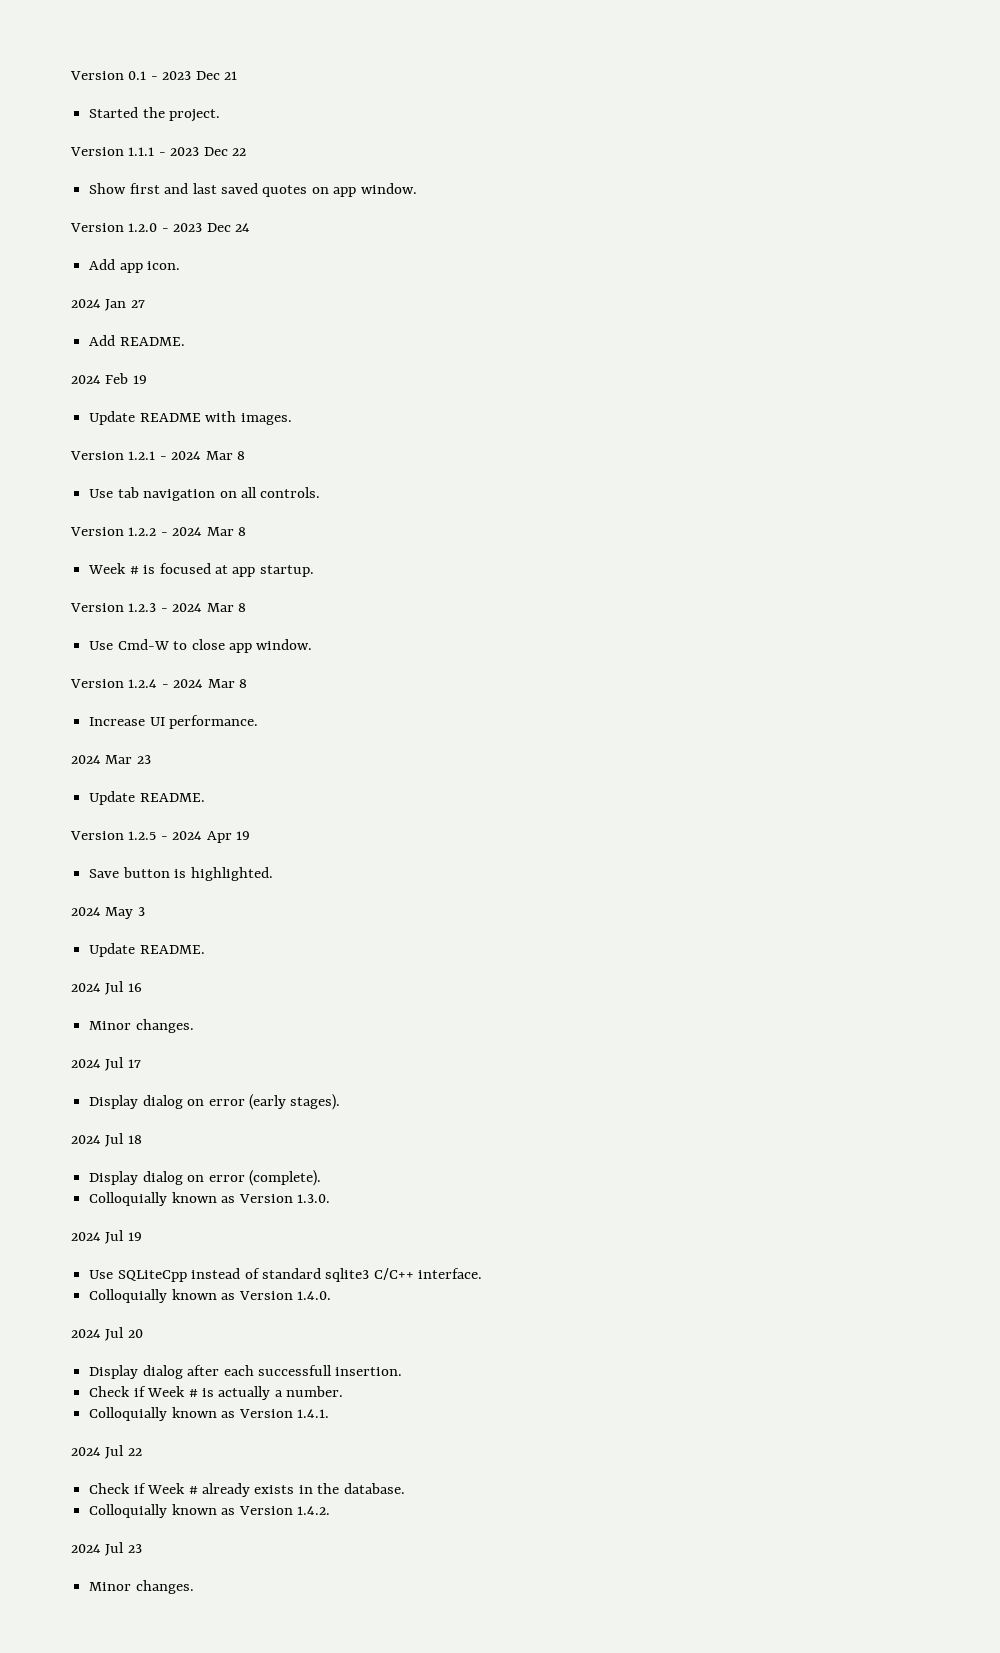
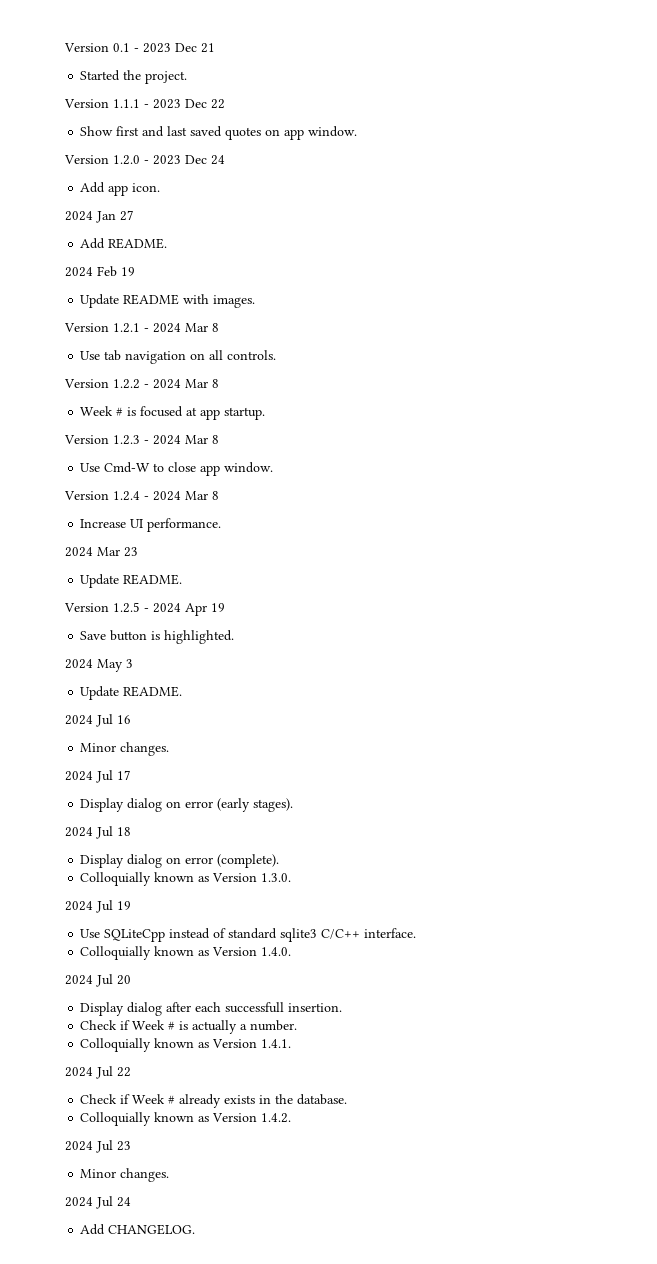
+ 2024 Jul 24
+ Add CHANGELOG.

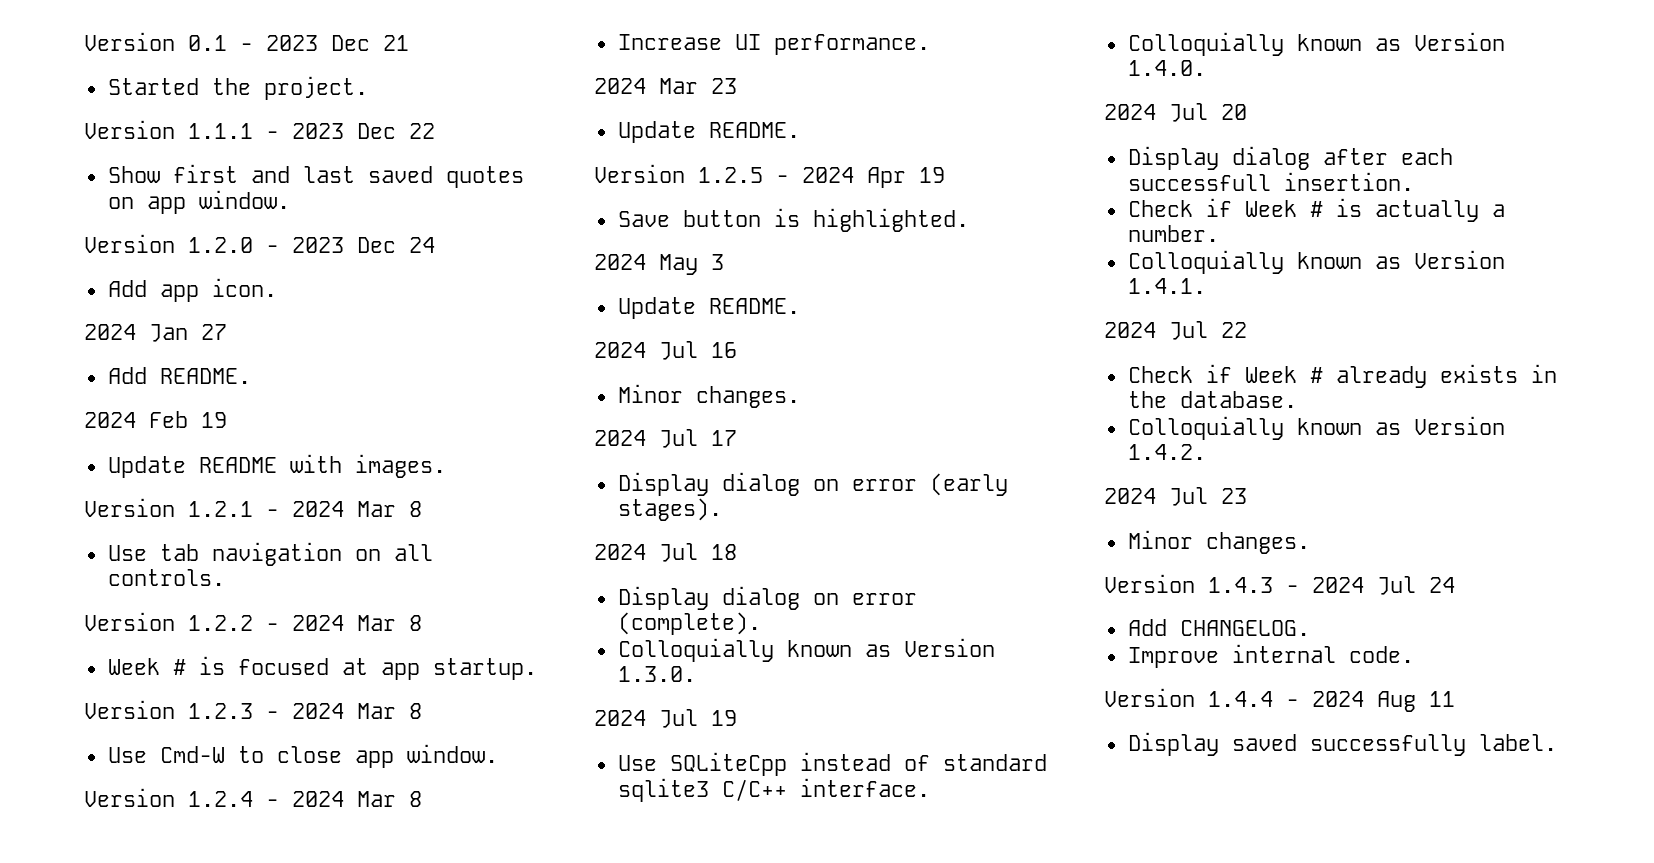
- 2024 Jul 24
+ Version 1.4.3 - 2024 Jul 24
+ Improve internal code.
+ Version 1.4.4 - 2024 Aug 11
+ Display saved successfully label.

